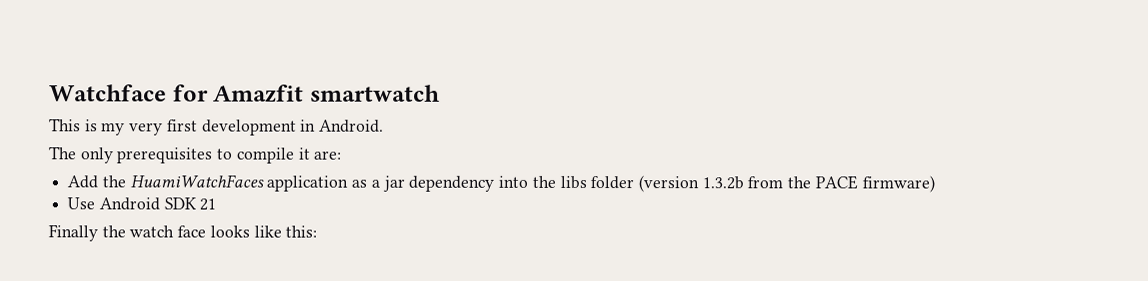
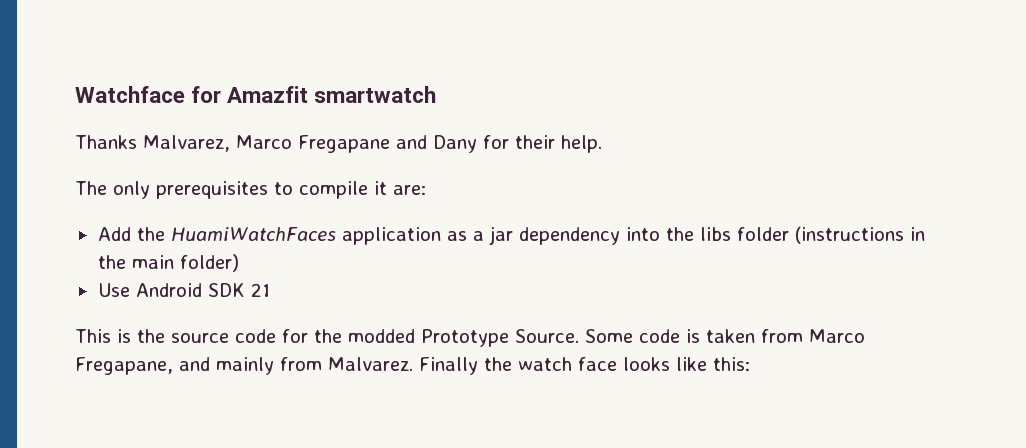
- This is my very first development in Android.
+ Thanks Malvarez, Marco Fregapane and Dany for their help.
- Add the HuamiWatchFaces application as a jar dependency into the libs folder (version 1.3.2b from the PACE firmware)
+ Add the HuamiWatchFaces application as a jar dependency into the libs folder (instructions in the main folder)
  Use Android SDK 21
- Finally the watch face looks like this:
+ This is the source code for the modded Prototype Source. Some code is taken from Marco Fregapane, and mainly from Malvarez. Finally the watch face looks like this:

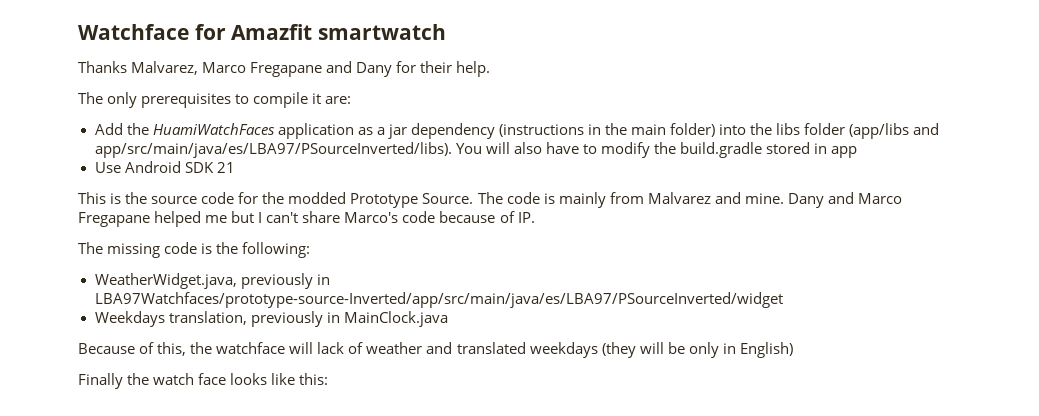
- Add the HuamiWatchFaces application as a jar dependency into the libs folder (instructions in the main folder)
+ Add the HuamiWatchFaces application as a jar dependency (instructions in the main folder) into the libs folder (app/libs and app/src/main/java/es/LBA97/PSourceInverted/libs). You will also have to modify the build.gradle stored in app
- Some code is taken from Marco Fregapane, and mainly from Malvarez. Finally the watch face looks like this:
+ The code is mainly from Malvarez and mine. Dany and Marco Fregapane helped me but I can't share Marco's code because of IP.
+ The missing code is the following:
+ WeatherWidget.java, previously in LBA97Watchfaces/prototype-source-Inverted/app/src/main/java/es/LBA97/PSourceInverted/widget
+ Weekdays translation, previously in MainClock.java
+ Because of this, the watchface will lack of weather and translated weekdays (they will be only in English)
+ Finally the watch face looks like this:

